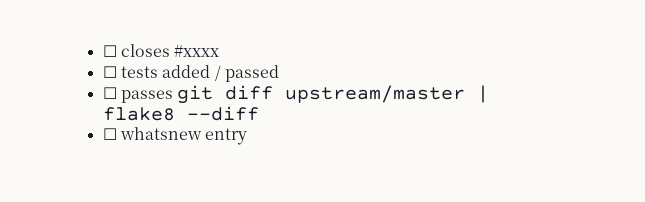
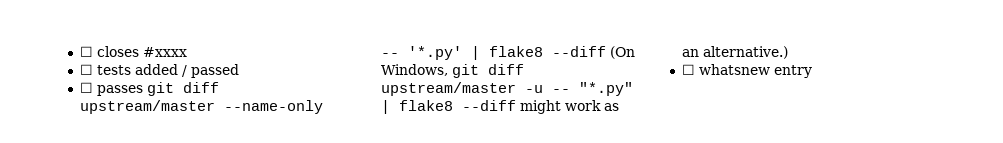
- ☐ passes git diff upstream/master | flake8 --diff
+ ☐ passes git diff upstream/master --name-only -- '*.py' | flake8 --diff (On Windows, git diff upstream/master -u -- "*.py" | flake8 --diff might work as an alternative.)

